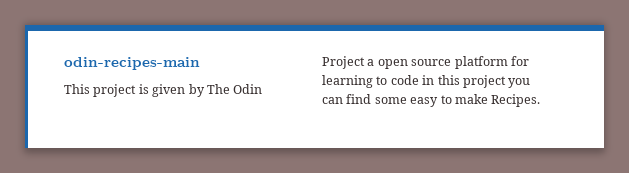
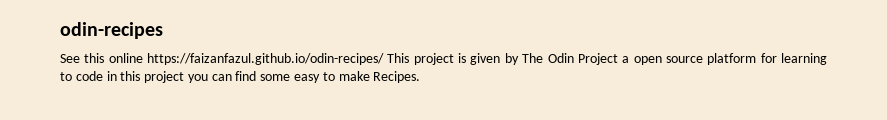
- odin-recipes-main
- This project is given by The Odin Project a open source platform for learning to code in this project you can find some easy to make Recipes.
+ odin-recipes
+ See this online https://faizanfazul.github.io/odin-recipes/ This project is given by The Odin Project a open source platform for learning to code in this project you can find some easy to make Recipes.

